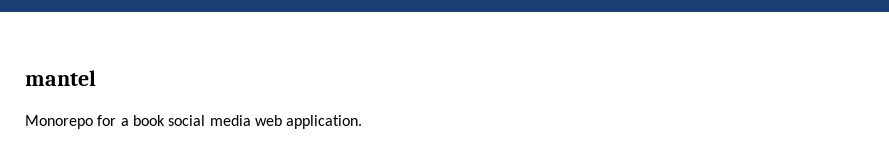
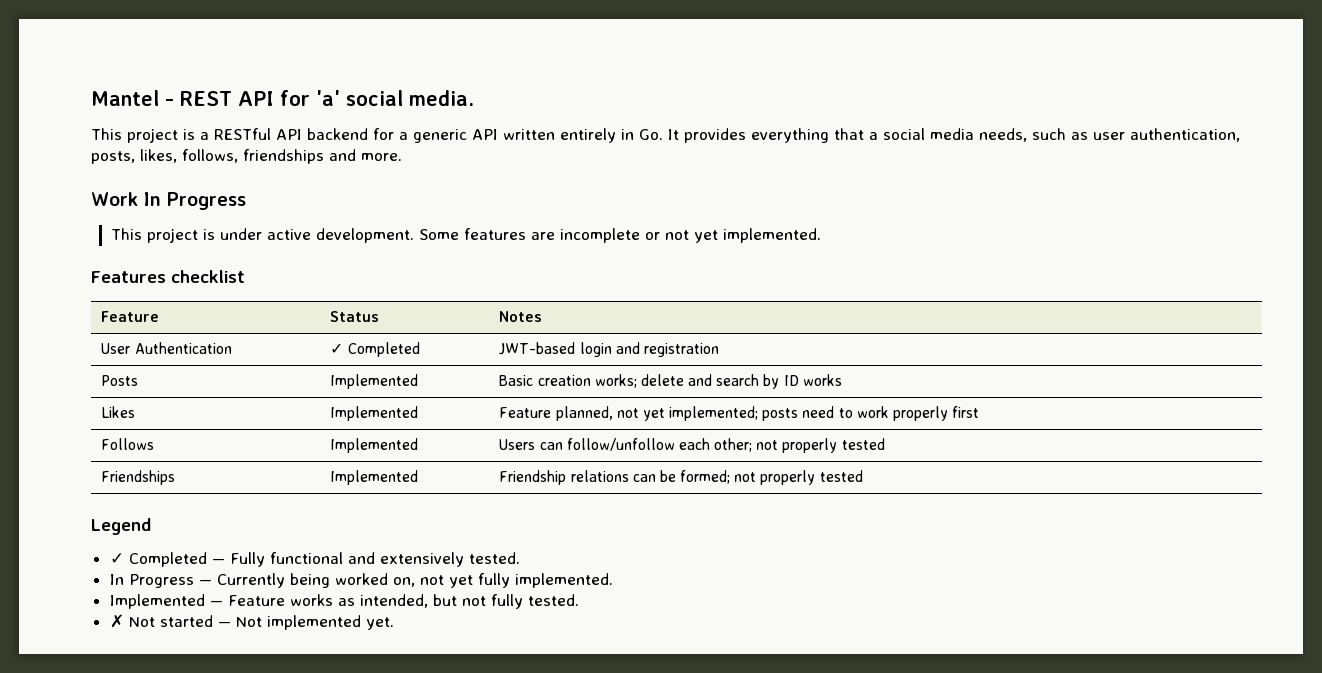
- mantel
- Monorepo for a book social media web application.
+ Mantel - REST API for 'a' social media.
+ This project is a RESTful API backend for a generic API written entirely in Go. It provides everything that a social media needs, such as user authentication, posts, likes, follows, friendships and more.
+ Work In Progress
+ This project is under active development. Some features are incomplete or not yet implemented.
+ Features checklist
+ Feature | Status | Notes
+ User Authentication | ✓ Completed | JWT-based login and registration
+ Posts | Implemented | Basic creation works; delete and search by ID works
+ Likes | Implemented | Feature planned, not yet implemented; posts need to work properly first
+ Follows | Implemented | Users can follow/unfollow each other; not properly tested
+ Friendships | Implemented | Friendship relations can be formed; not properly tested
+ Legend
+ ✓ Completed — Fully functional and extensively tested.
+ In Progress — Currently being worked on, not yet fully implemented.
+ Implemented — Feature works as intended, but not fully tested.
+ ✗ Not started — Not implemented yet.

